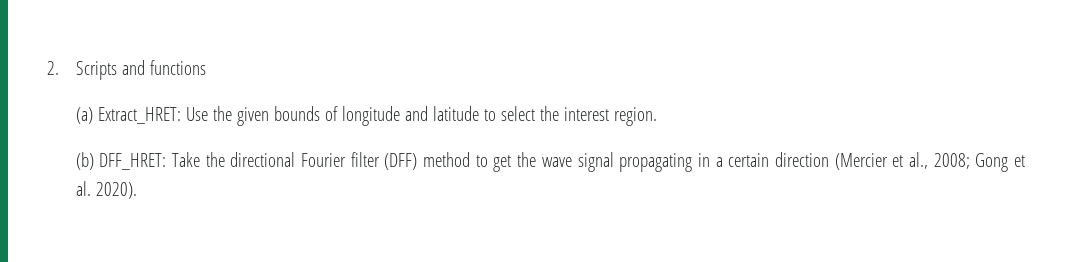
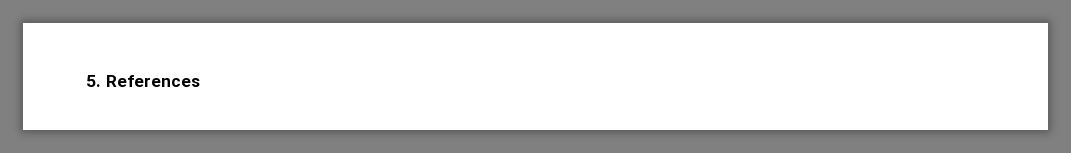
- 2. Scripts and functions
- (a) Extract_HRET: Use the given bounds of longitude and latitude to select the interest region.
- (b) DFF_HRET: Take the directional Fourier filter (DFF) method to get the wave signal propagating in a certain direction (Mercier et al., 2008; Gong et al. 2020).
+ 5. References

